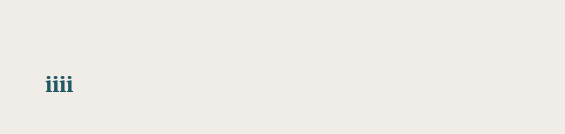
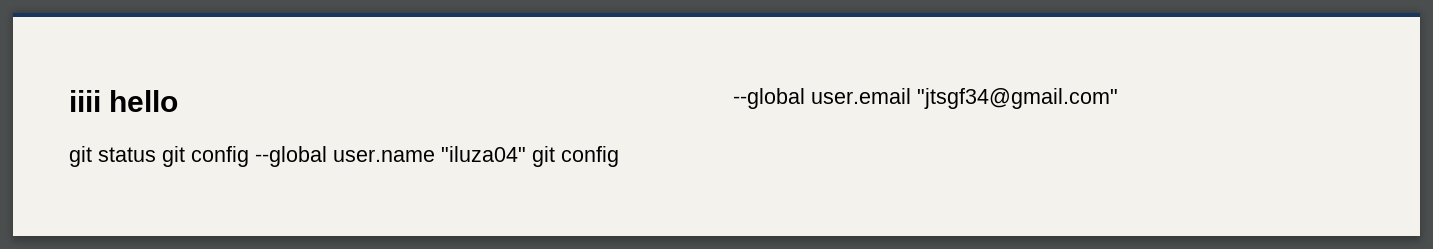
- iiii
+ iiii hello
+ git status git config --global user.name "iluza04" git config --global user.email "jtsgf34@gmail.com"

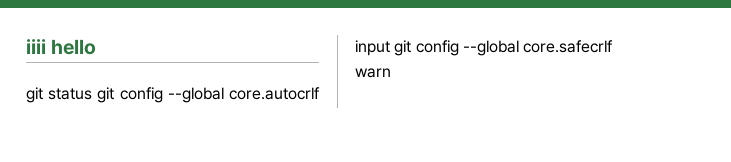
- git status git config --global user.name "iluza04" git config --global user.email "jtsgf34@gmail.com"
+ git status git config --global core.autocrlf input git config --global core.safecrlf warn

